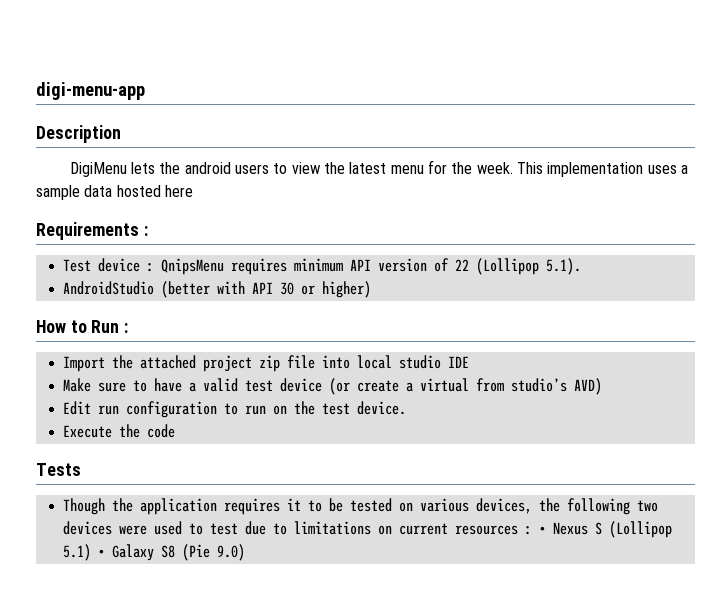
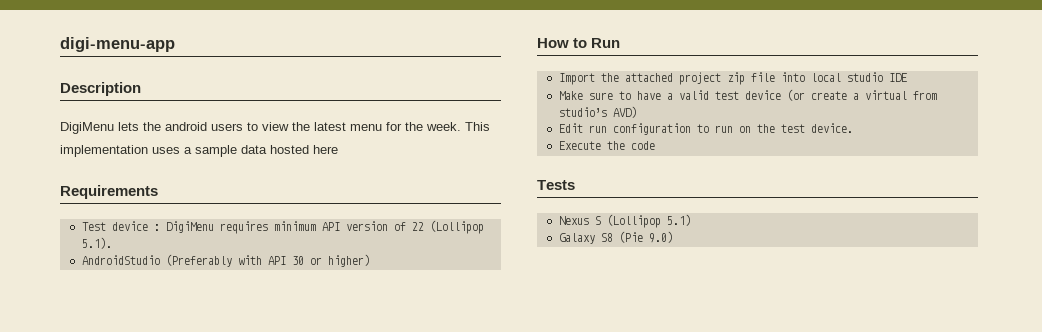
- Requirements :
+ Requirements
- Test device : QnipsMenu requires minimum API version of 22 (Lollipop 5.1).
+ Test device : DigiMenu requires minimum API version of 22 (Lollipop 5.1).
- AndroidStudio (better with API 30 or higher)
+ AndroidStudio (Preferably with API 30 or higher)
- How to Run :
+ How to Run
- Though the application requires it to be tested on various devices, the following two devices were used to test due to limitations on current resources : • Nexus S (Lollipop 5.1) • Galaxy S8 (Pie 9.0)
+ Nexus S (Lollipop 5.1)
+ Galaxy S8 (Pie 9.0)

